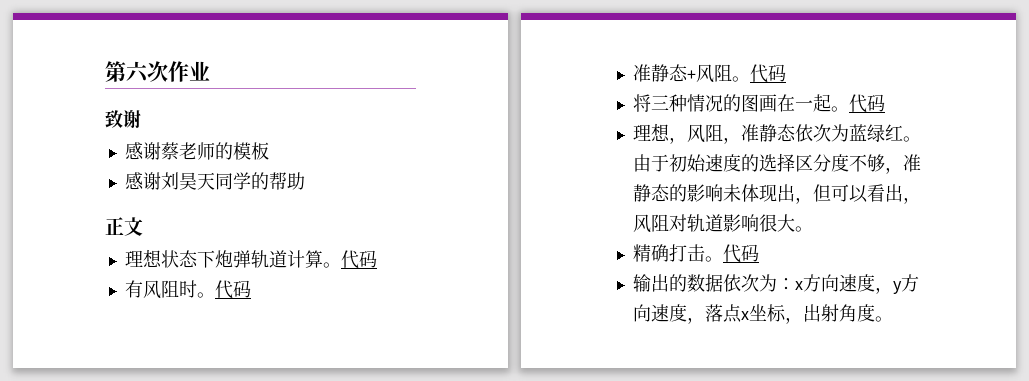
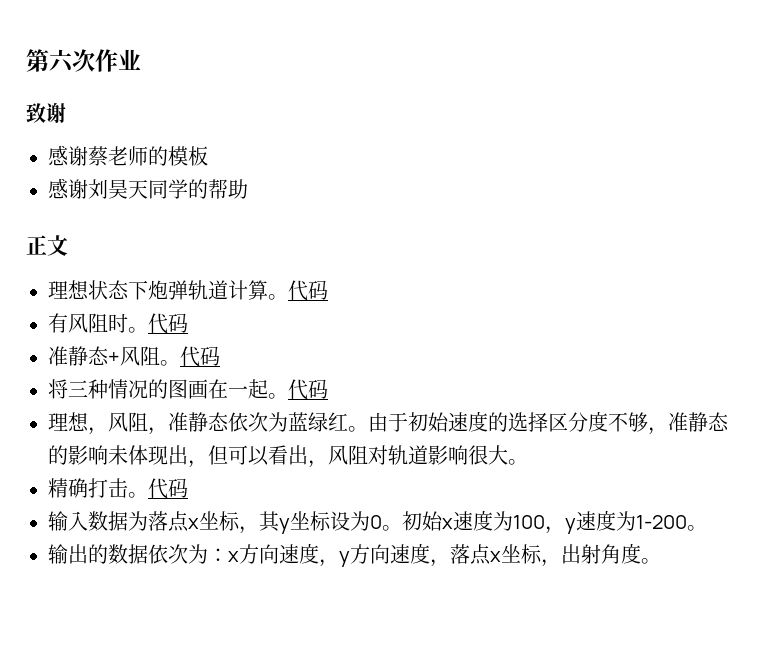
+ 输入数据为落点x坐标，其y坐标设为0。初始x速度为100，y速度为1-200。

